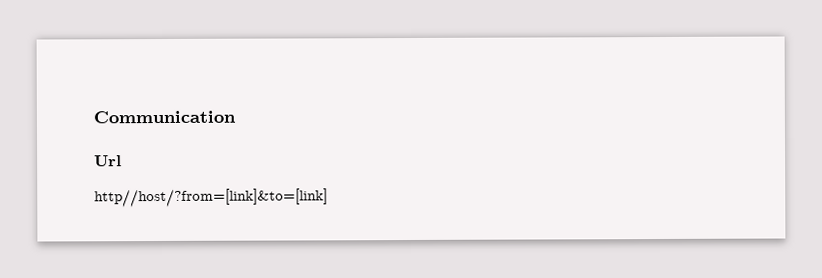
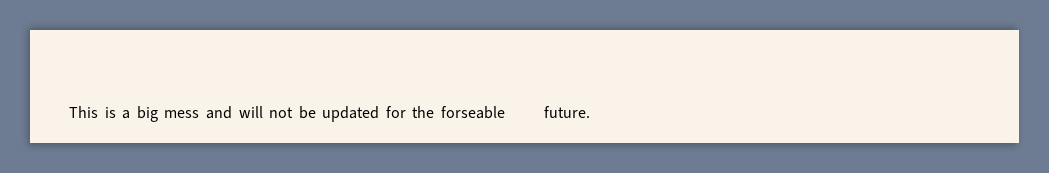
- Communication
- Url
- http//host/?from=[link]&to=[link]
+ This is a big mess and will not be updated for the forseable future.

